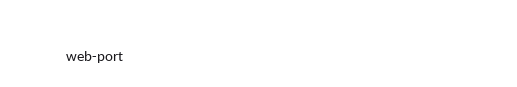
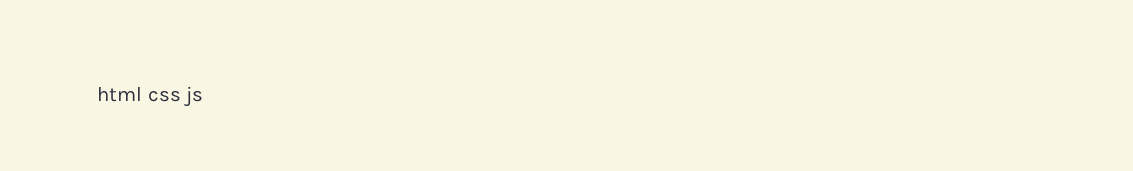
- web-port
+ html css js

